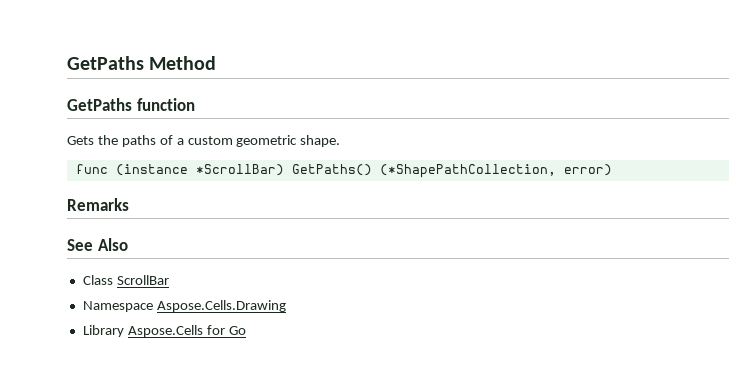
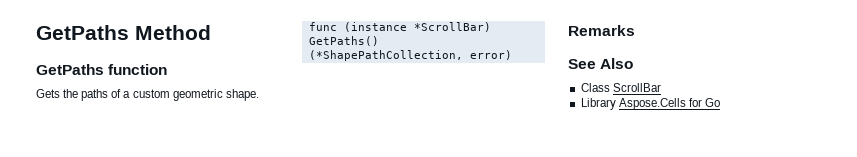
- Namespace Aspose.Cells.Drawing

